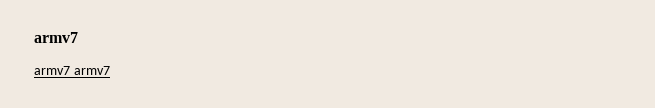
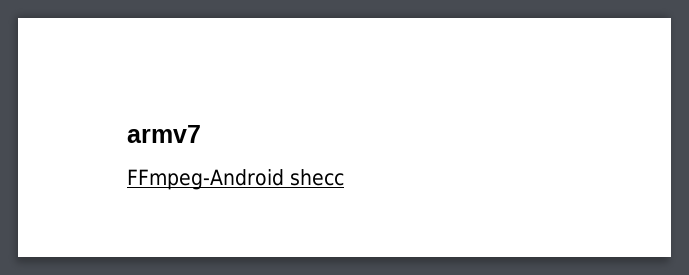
- armv7 armv7
+ FFmpeg-Android shecc

